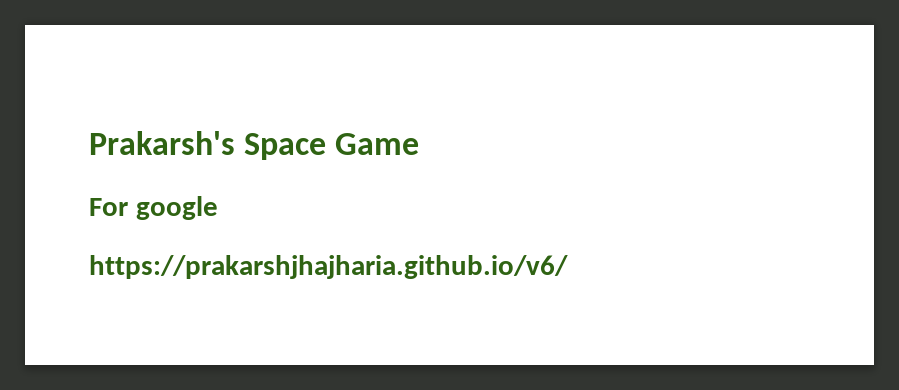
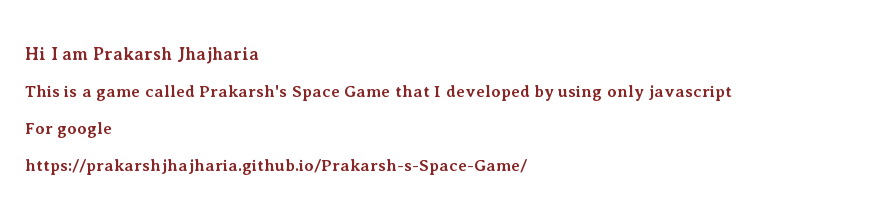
- Prakarsh's Space Game
+ Hi I am Prakarsh Jhajharia
+ This is a game called Prakarsh's Space Game that I developed by using only javascript
- https://prakarshjhajharia.github.io/v6/
+ https://prakarshjhajharia.github.io/Prakarsh-s-Space-Game/

